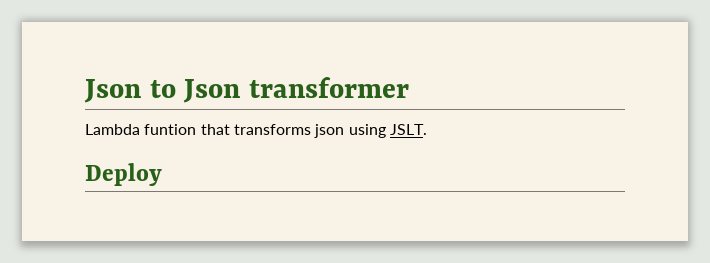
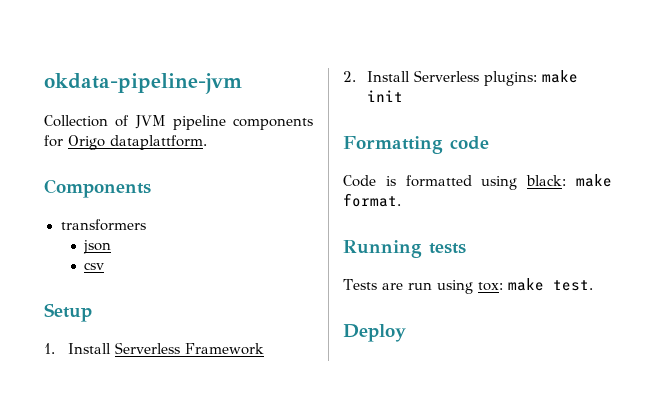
- Json to Json transformer
- Lambda funtion that transforms json using JSLT.
+ okdata-pipeline-jvm
+ Collection of JVM pipeline components for Origo dataplattform.
+ Components
+ transformers
+ json
+ csv
+ Setup
+ 1. Install Serverless Framework
+ 2. Install Serverless plugins: make init
+ Formatting code
+ Code is formatted using black: make format.
+ Running tests
+ Tests are run using tox: make test.

